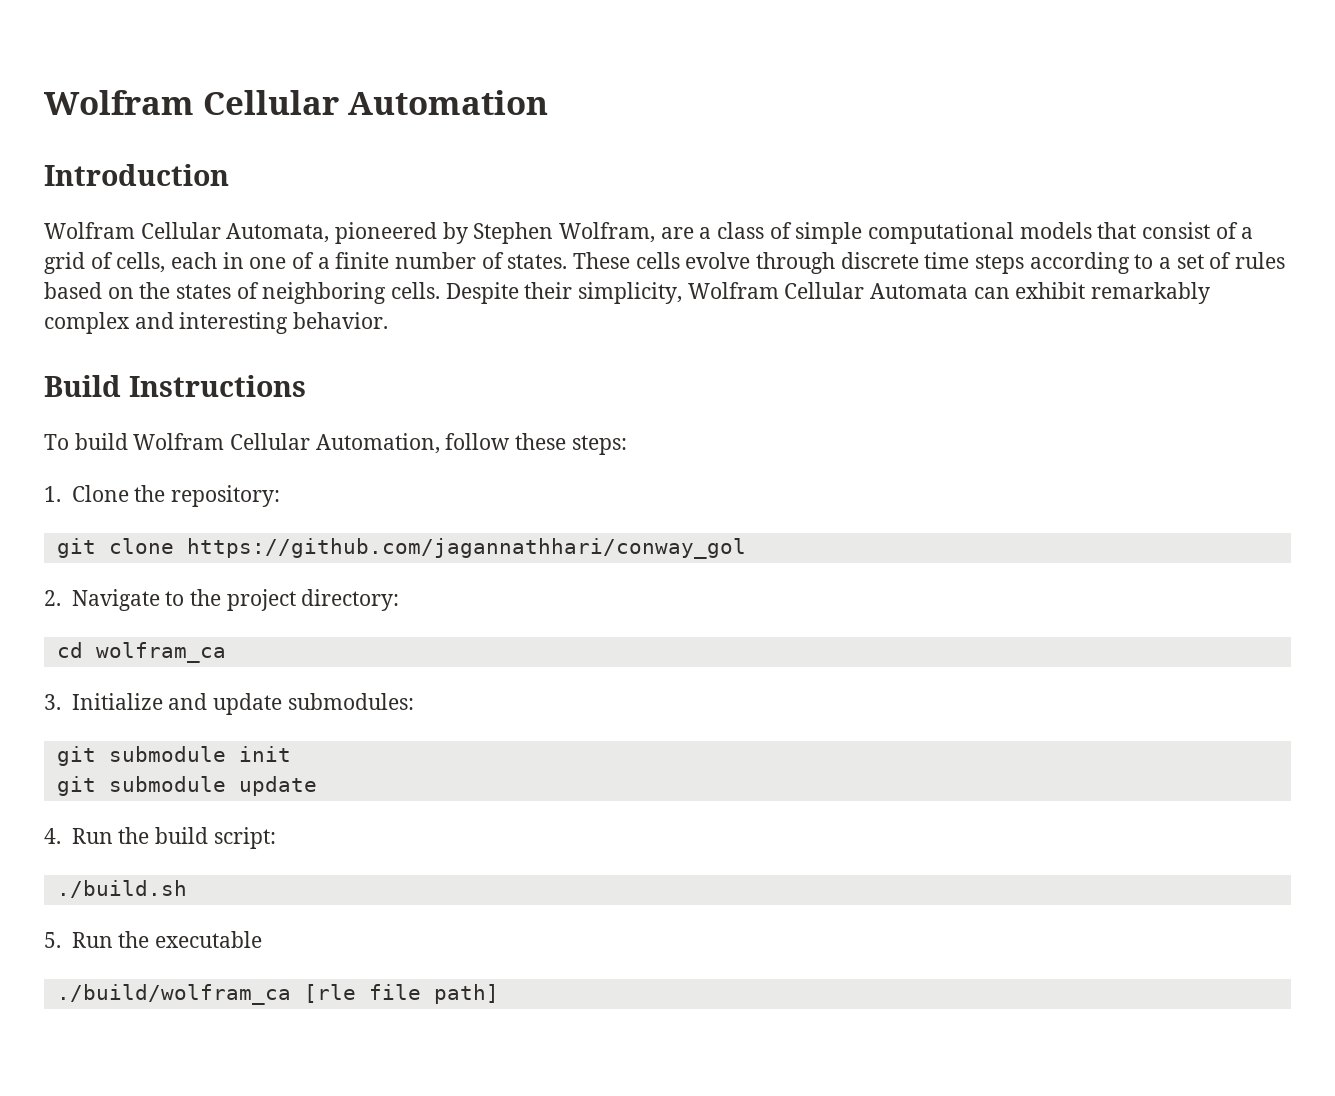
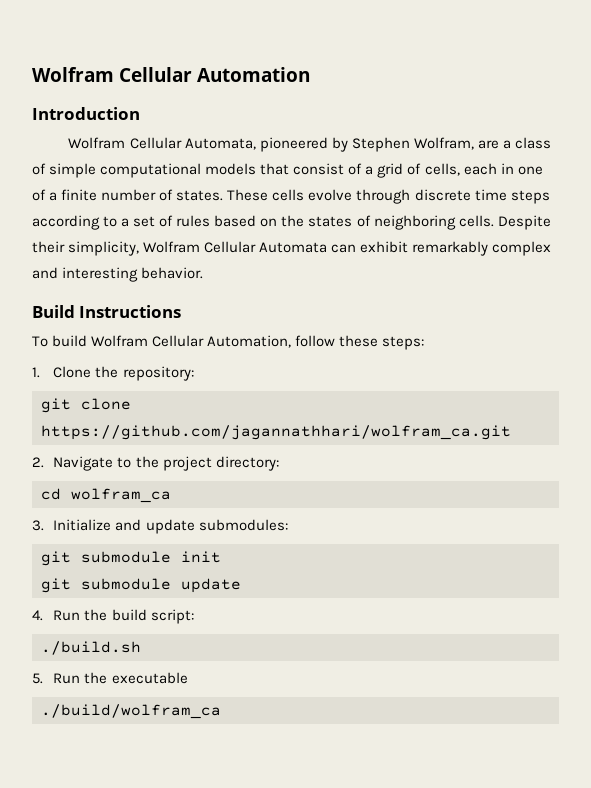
- git clone https://github.com/jagannathhari/conway_gol
+ git clone https://github.com/jagannathhari/wolfram_ca.git
- ./build/wolfram_ca [rle file path]
+ ./build/wolfram_ca

